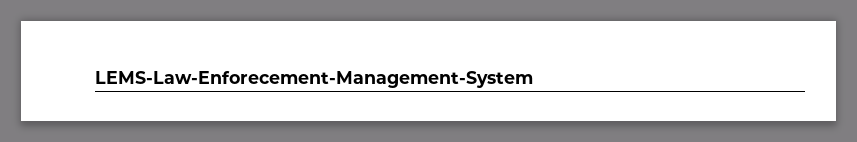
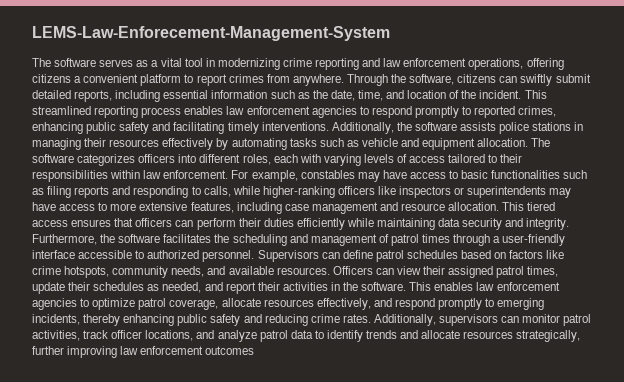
+ The software serves as a vital tool in modernizing crime reporting and law enforcement operations, offering citizens a convenient platform to report crimes from anywhere. Through the software, citizens can swiftly submit detailed reports, including essential information such as the date, time, and location of the incident. This streamlined reporting process enables law enforcement agencies to respond promptly to reported crimes, enhancing public safety and facilitating timely interventions. Additionally, the software assists police stations in managing their resources effectively by automating tasks such as vehicle and equipment allocation. The software categorizes officers into different roles, each with varying levels of access tailored to their responsibilities within law enforcement. For example, constables may have access to basic functionalities such as filing reports and responding to calls, while higher-ranking officers like inspectors or superintendents may have access to more extensive features, including case management and resource allocation. This tiered access ensures that officers can perform their duties efficiently while maintaining data security and integrity. Furthermore, the software facilitates the scheduling and management of patrol times through a user-friendly interface accessible to authorized personnel. Supervisors can define patrol schedules based on factors like crime hotspots, community needs, and available resources. Officers can view their assigned patrol times, update their schedules as needed, and report their activities in the software. This enables law enforcement agencies to optimize patrol coverage, allocate resources effectively, and respond promptly to emerging incidents, thereby enhancing public safety and reducing crime rates. Additionally, supervisors can monitor patrol activities, track officer locations, and analyze patrol data to identify trends and allocate resources strategically, further improving law enforcement outcomes

